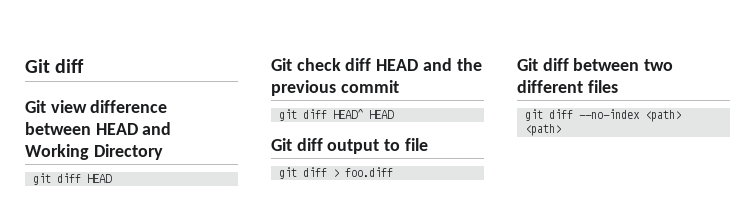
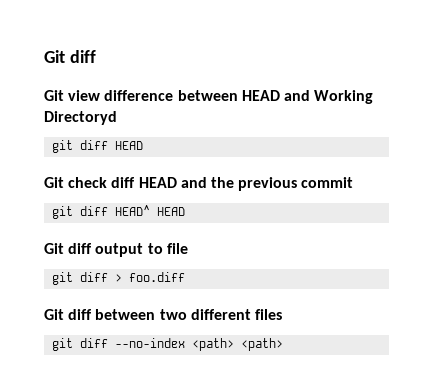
- Git view difference between HEAD and Working Directory
+ Git view difference between HEAD and Working Directoryd

